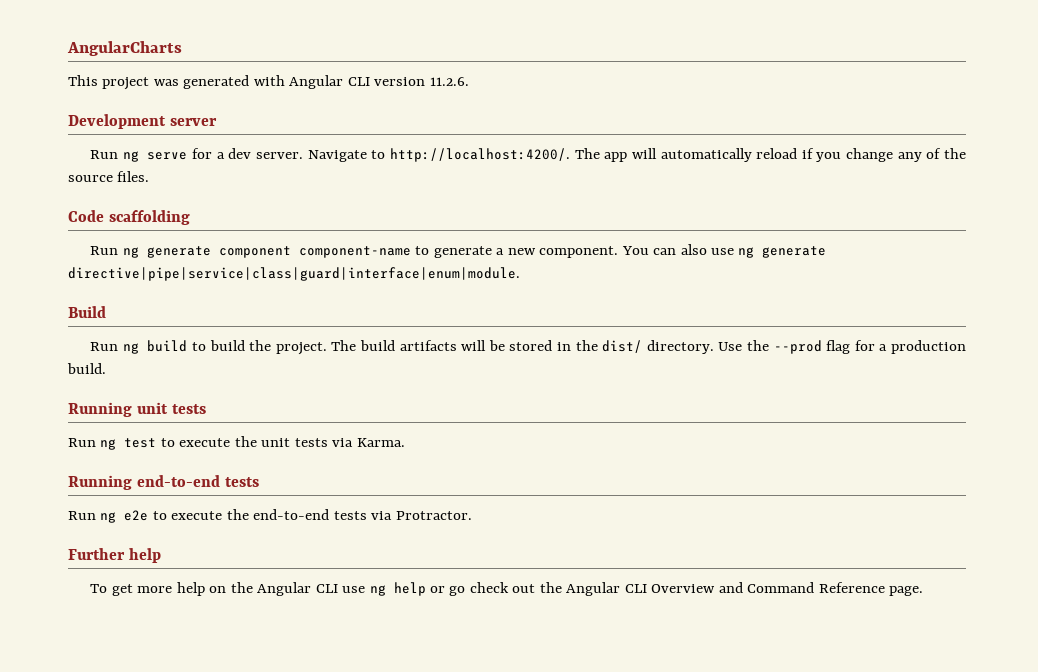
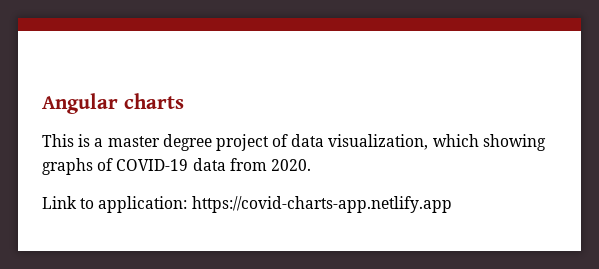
- AngularCharts
+ Angular charts
- This project was generated with Angular CLI version 11.2.6.
- Development server
- Run ng serve for a dev server. Navigate to http://localhost:4200/. The app will automatically reload if you change any of the source files.
- Code scaffolding
- Run ng generate component component-name to generate a new component. You can also use ng generate directive|pipe|service|class|guard|interface|enum|module.
- Build
- Run ng build to build the project. The build artifacts will be stored in the dist/ directory. Use the --prod flag for a production build.
- Running unit tests
- Run ng test to execute the unit tests via Karma.
- Running end-to-end tests
- Run ng e2e to execute the end-to-end tests via Protractor.
- Further help
- To get more help on the Angular CLI use ng help or go check out the Angular CLI Overview and Command Reference page.
+ This is a master degree project of data visualization, which showing graphs of COVID-19 data from 2020.
+ Link to application: https://covid-charts-app.netlify.app

